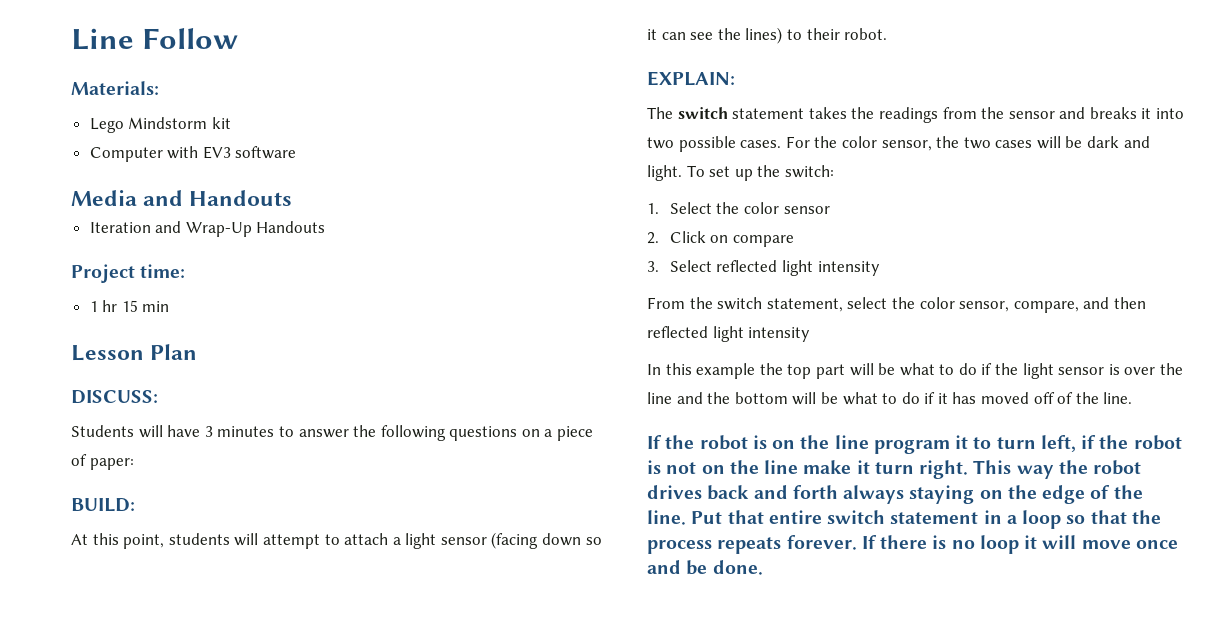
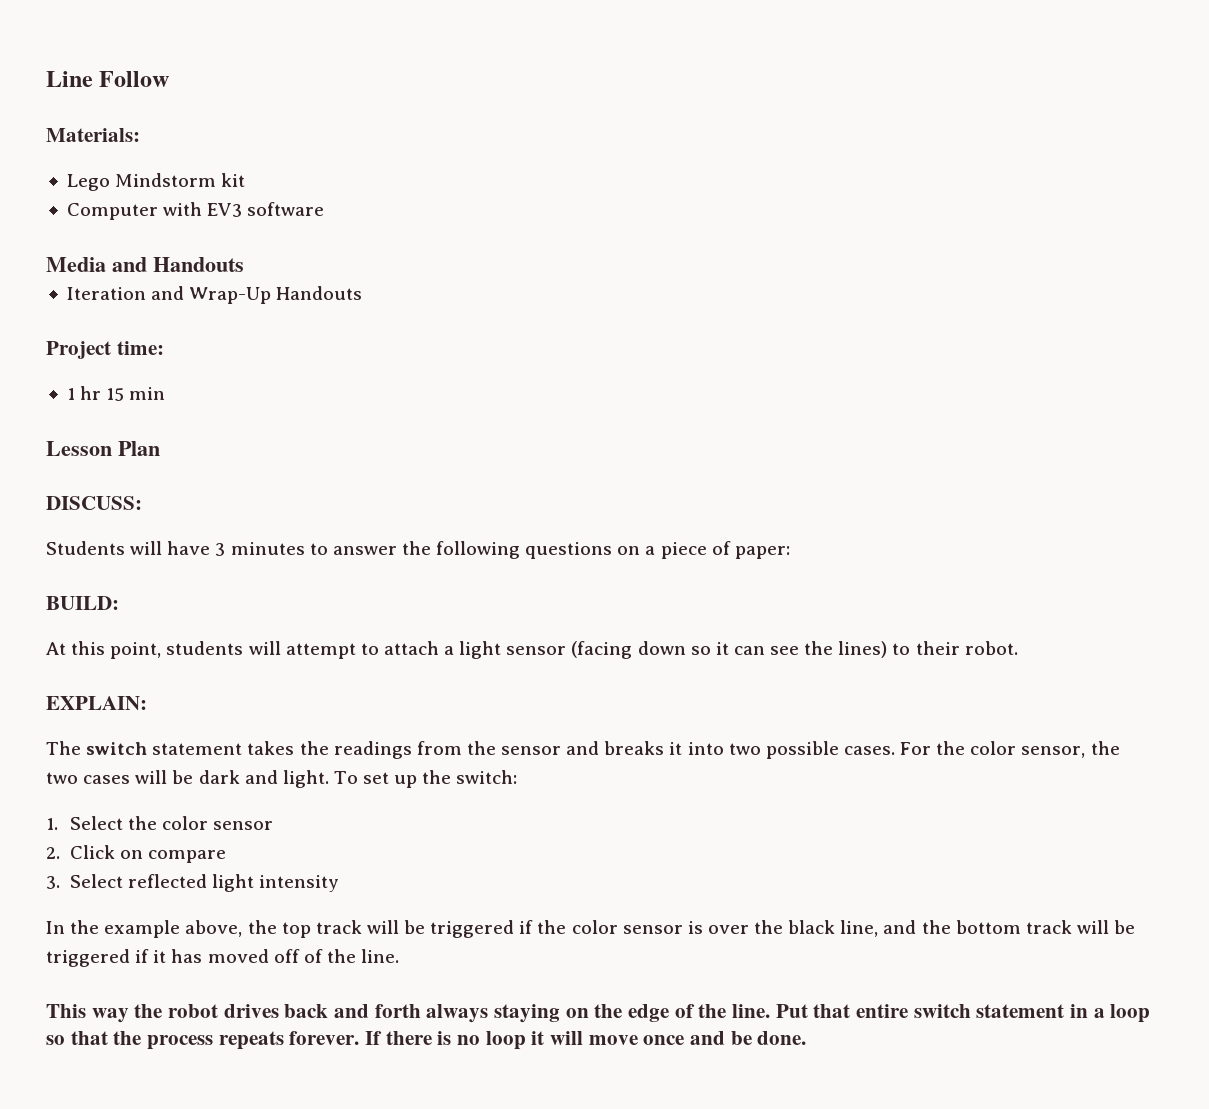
- From the switch statement, select the color sensor, compare, and then reflected light intensity
- In this example the top part will be what to do if the light sensor is over the line and the bottom will be what to do if it has moved off of the line.
+ In the example above, the top track will be triggered if the color sensor is over the black line, and the bottom track will be triggered if it has moved off of the line.
- If the robot is on the line program it to turn left, if the robot is not on the line make it turn right.

